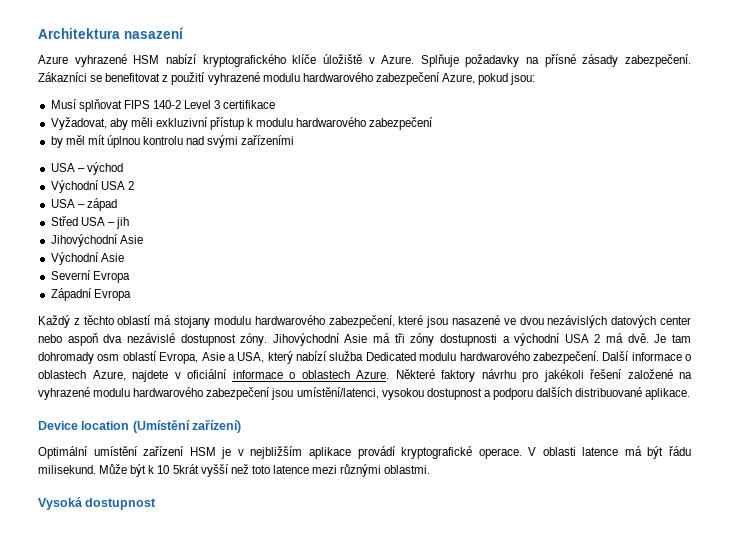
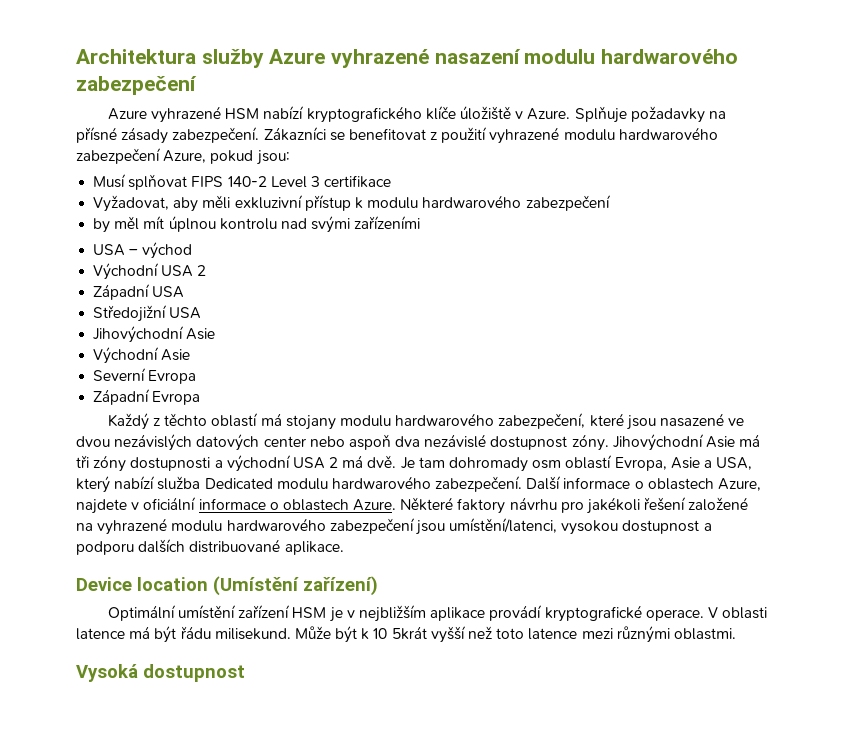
- Architektura nasazení
+ Architektura služby Azure vyhrazené nasazení modulu hardwarového zabezpečení
- USA – západ
- Střed USA – jih
+ Západní USA
+ Středojižní USA

